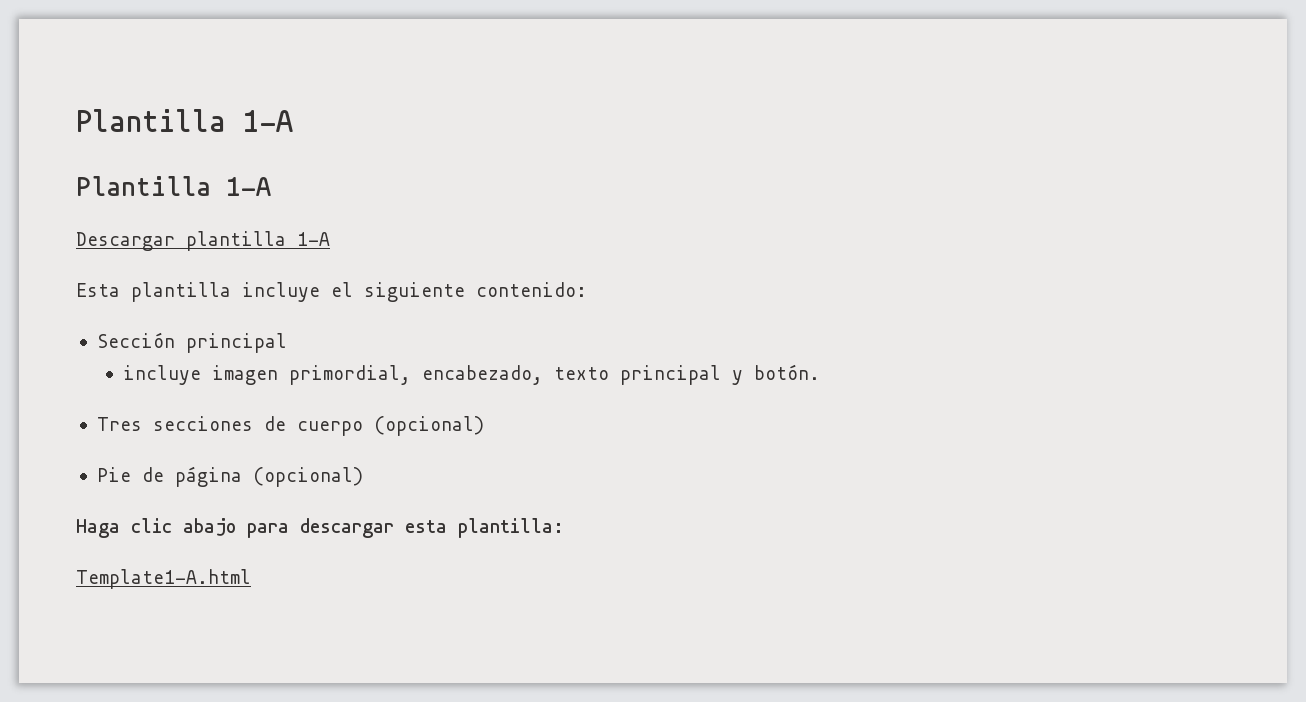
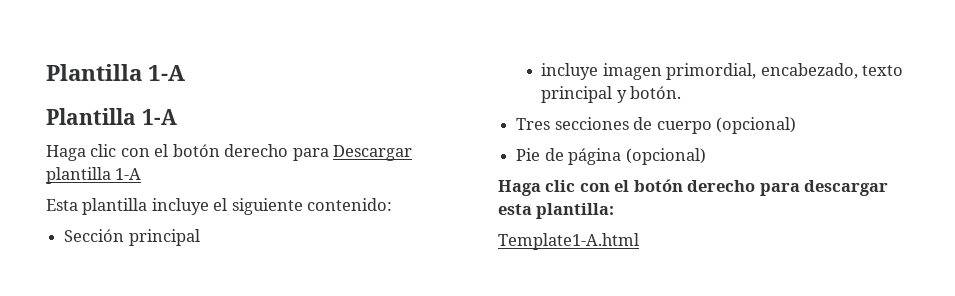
- Descargar plantilla 1-A
+ Haga clic con el botón derecho para Descargar plantilla 1-A
- Haga clic abajo para descargar esta plantilla:
+ Haga clic con el botón derecho para descargar esta plantilla:

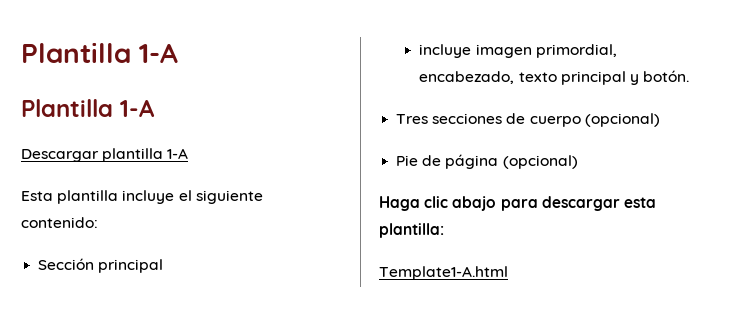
- Haga clic con el botón derecho para Descargar plantilla 1-A
+ Descargar plantilla 1-A
- Haga clic con el botón derecho para descargar esta plantilla:
+ Haga clic abajo para descargar esta plantilla:

